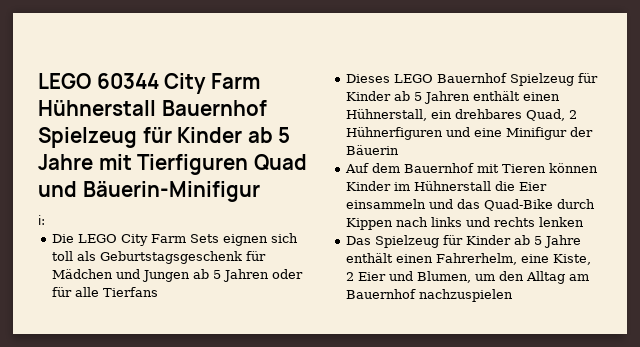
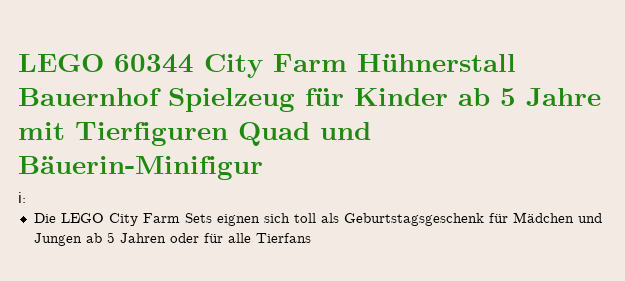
- Dieses LEGO Bauernhof Spielzeug für Kinder ab 5 Jahren enthält einen Hühnerstall, ein drehbares Quad, 2 Hühnerfiguren und eine Minifigur der Bäuerin
- Auf dem Bauernhof mit Tieren können Kinder im Hühnerstall die Eier einsammeln und das Quad-Bike durch Kippen nach links und rechts lenken
- Das Spielzeug für Kinder ab 5 Jahre enthält einen Fahrerhelm, eine Kiste, 2 Eier und Blumen, um den Alltag am Bauernhof nachzuspielen

